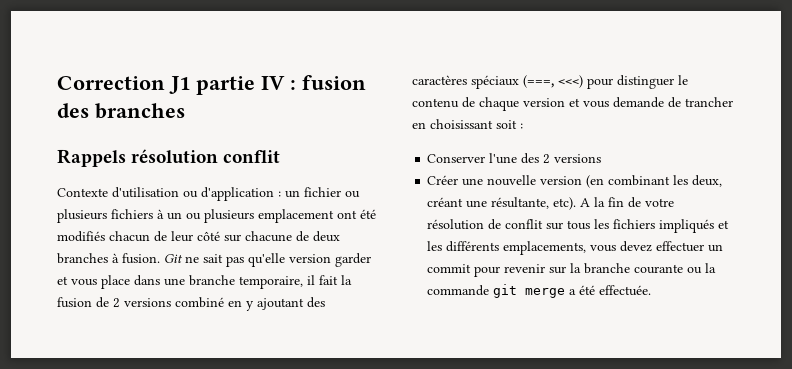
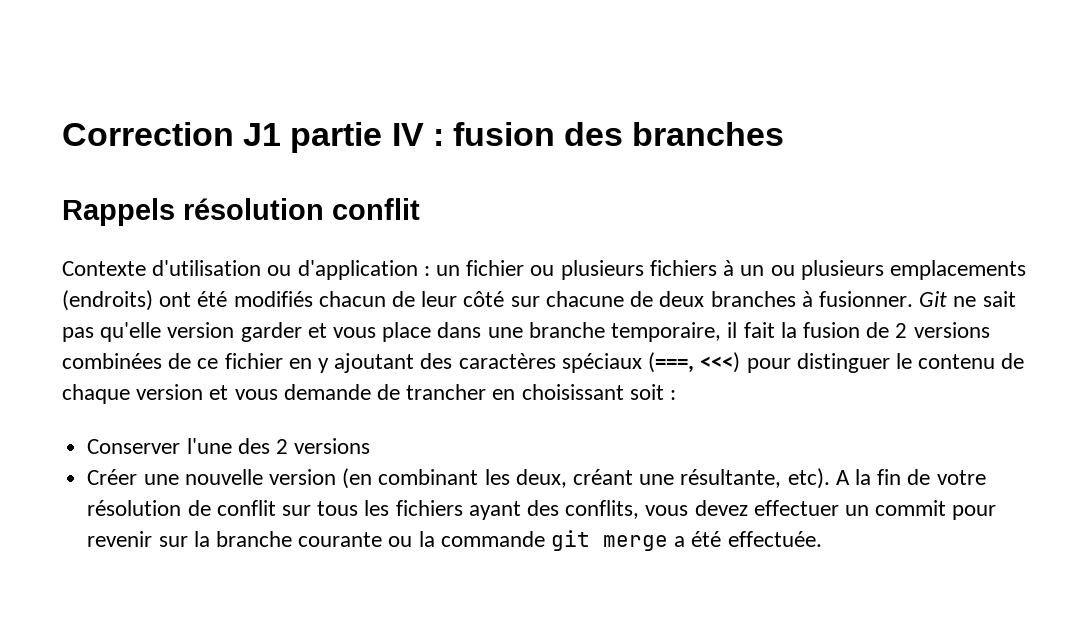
- Contexte d'utilisation ou d'application : un fichier ou plusieurs fichiers à un ou plusieurs emplacement ont été modifiés chacun de leur côté sur chacune de deux branches à fusion.
+ Contexte d'utilisation ou d'application : un fichier ou plusieurs fichiers à un ou plusieurs emplacements (endroits) ont été modifiés chacun de leur côté sur chacune de deux branches à fusionner.
- Git ne sait pas qu'elle version garder et vous place dans une branche temporaire, il fait la fusion de 2 versions combiné en y ajoutant des caractères spéciaux (===, <<<) pour distinguer le contenu de chaque version et vous demande de trancher en choisissant soit :
+ Git ne sait pas qu'elle version garder et vous place dans une branche temporaire, il fait la fusion de 2 versions combinées de ce fichier en y ajoutant des caractères spéciaux (===, <<<) pour distinguer le contenu de chaque version et vous demande de trancher en choisissant soit :
- A la fin de votre résolution de conflit sur tous les fichiers impliqués et les différents emplacements, vous devez effectuer un commit pour revenir sur la branche courante ou la commande git merge a été effectuée.
+ A la fin de votre résolution de conflit sur tous les fichiers ayant des conflits, vous devez effectuer un commit pour revenir sur la branche courante ou la commande git merge a été effectuée.

